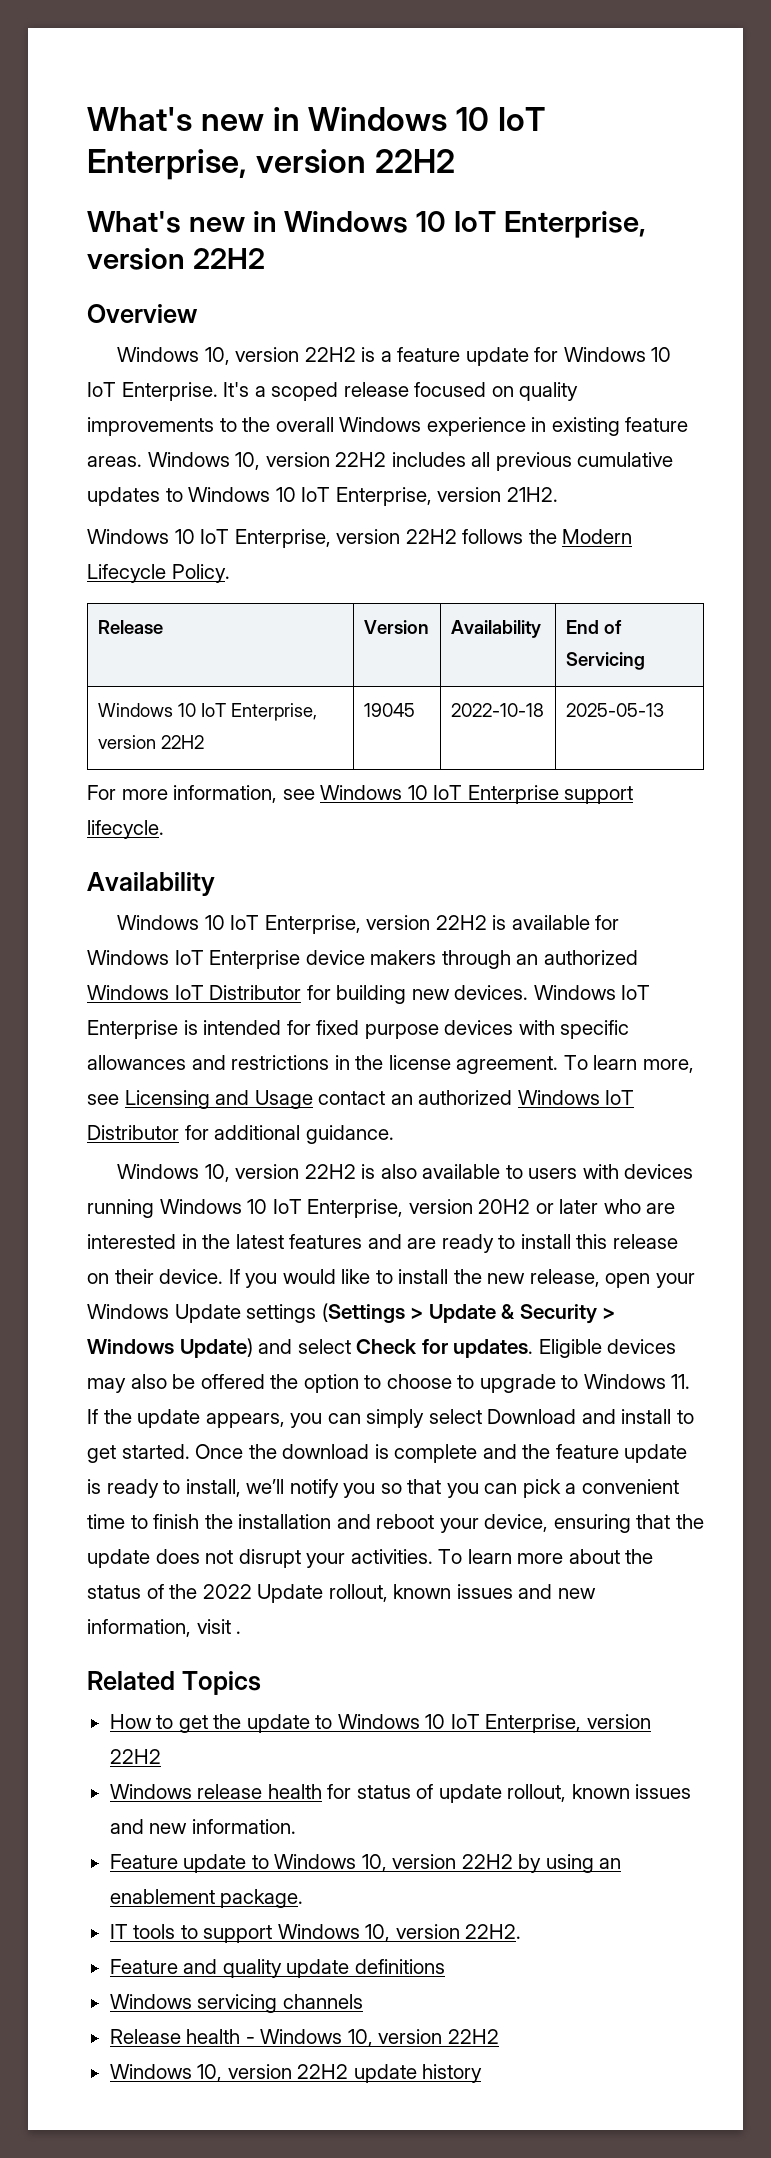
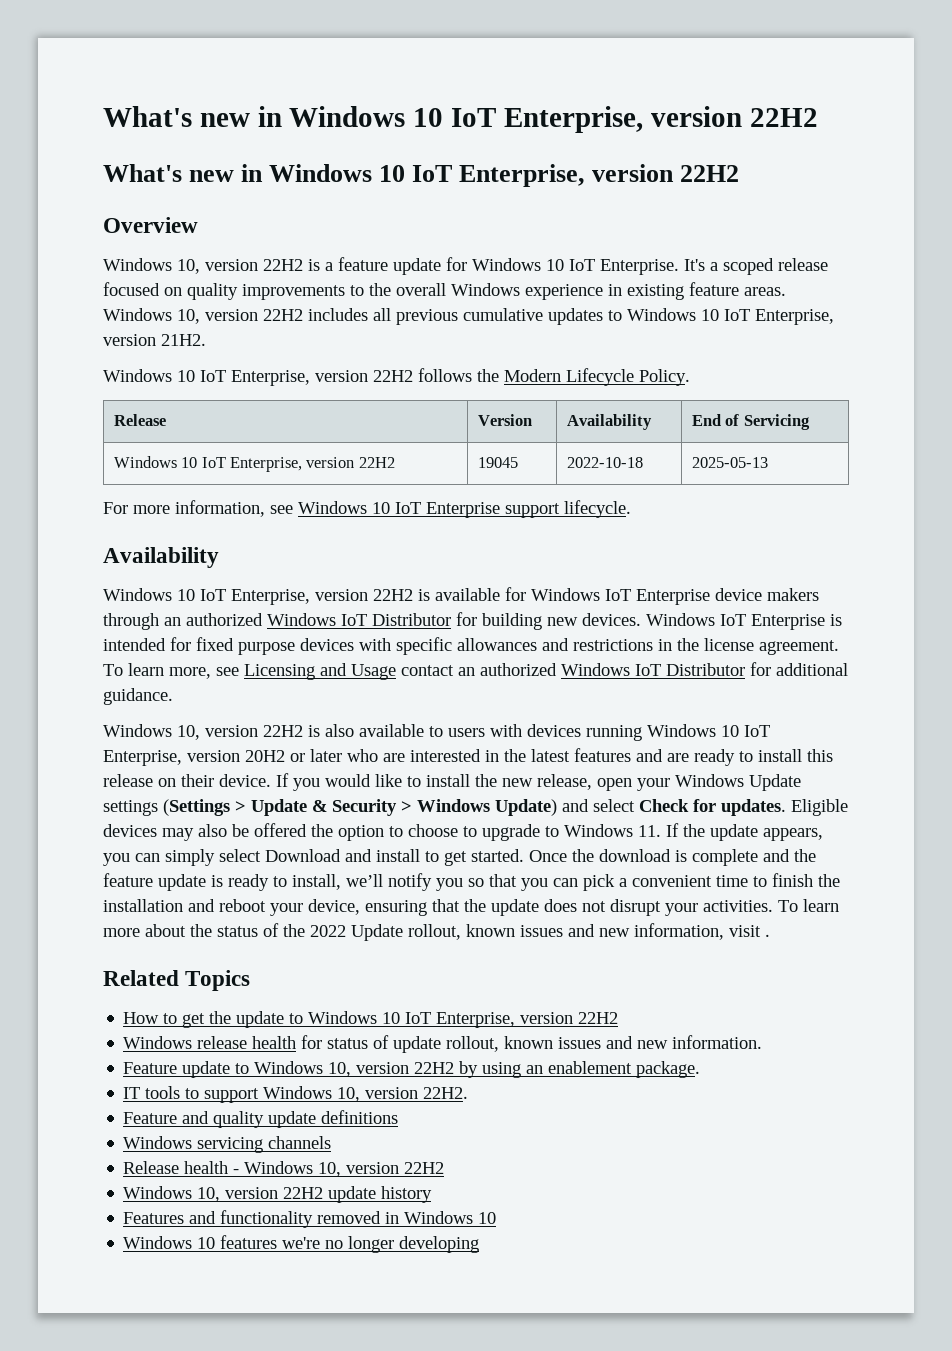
+ Features and functionality removed in Windows 10
+ Windows 10 features we're no longer developing

